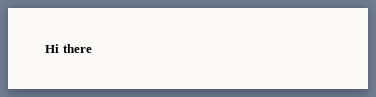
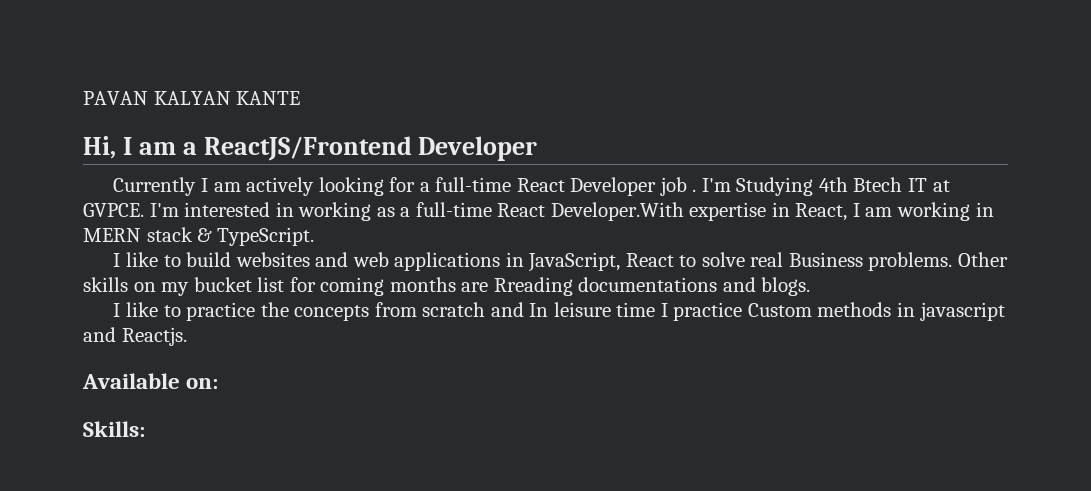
- Hi there
+ PAVAN KALYAN KANTE
+ Hi, I am a ReactJS/Frontend Developer
+ Currently I am actively looking for a full-time React Developer job . I'm Studying 4th Btech IT at GVPCE. I'm interested in working as a full-time React Developer.With expertise in React, I am working in MERN stack & TypeScript.
+ I like to build websites and web applications in JavaScript, React to solve real Business problems. Other skills on my bucket list for coming months are Rreading documentations and blogs.
+ I like to practice the concepts from scratch and In leisure time I practice Custom methods in javascript and Reactjs.
+ Available on:
+ Skills:

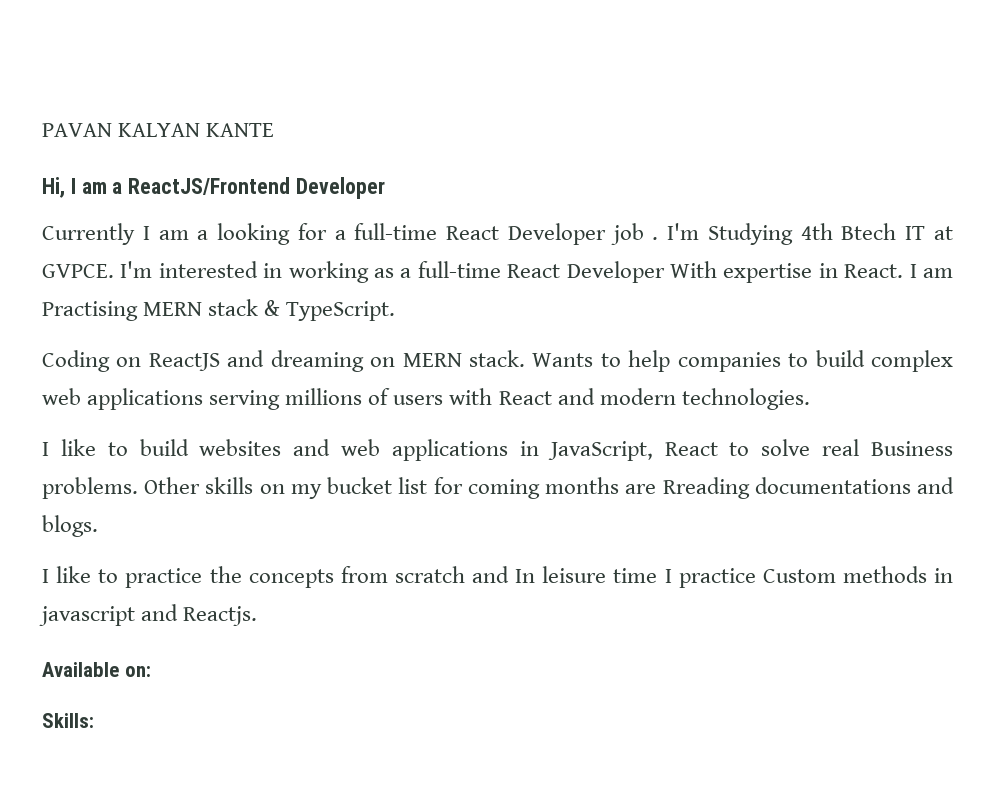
- Currently I am actively looking for a full-time React Developer job .
+ Currently I am a looking for a full-time React Developer job .
- I'm interested in working as a full-time React Developer.With expertise in React, I am working in MERN stack & TypeScript.
+ I'm interested in working as a full-time React Developer With expertise in React. I am Practising MERN stack & TypeScript.
+ Coding on ReactJS and dreaming on MERN stack. Wants to help companies to build complex web applications serving millions of users with React and modern technologies.

